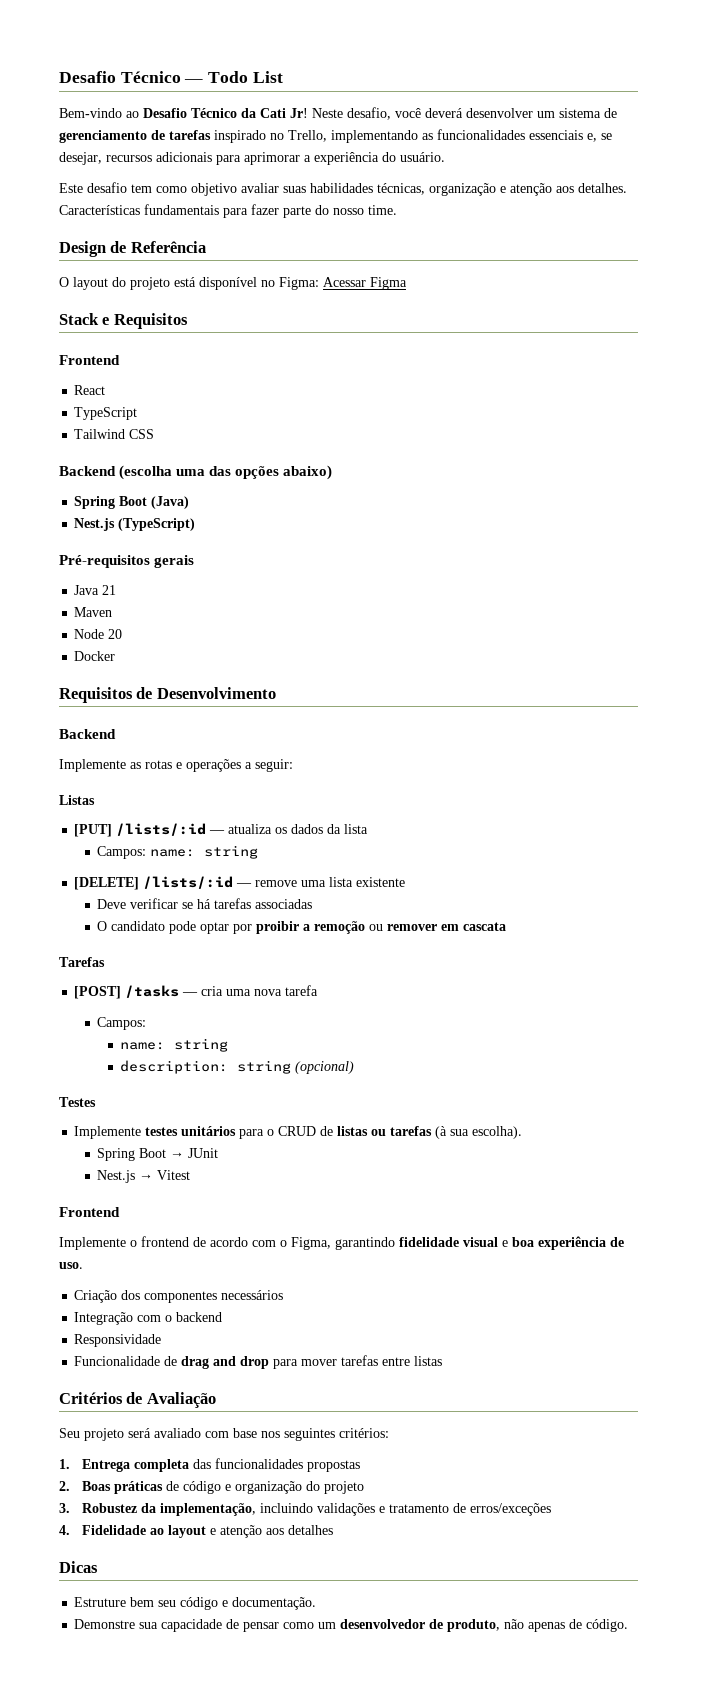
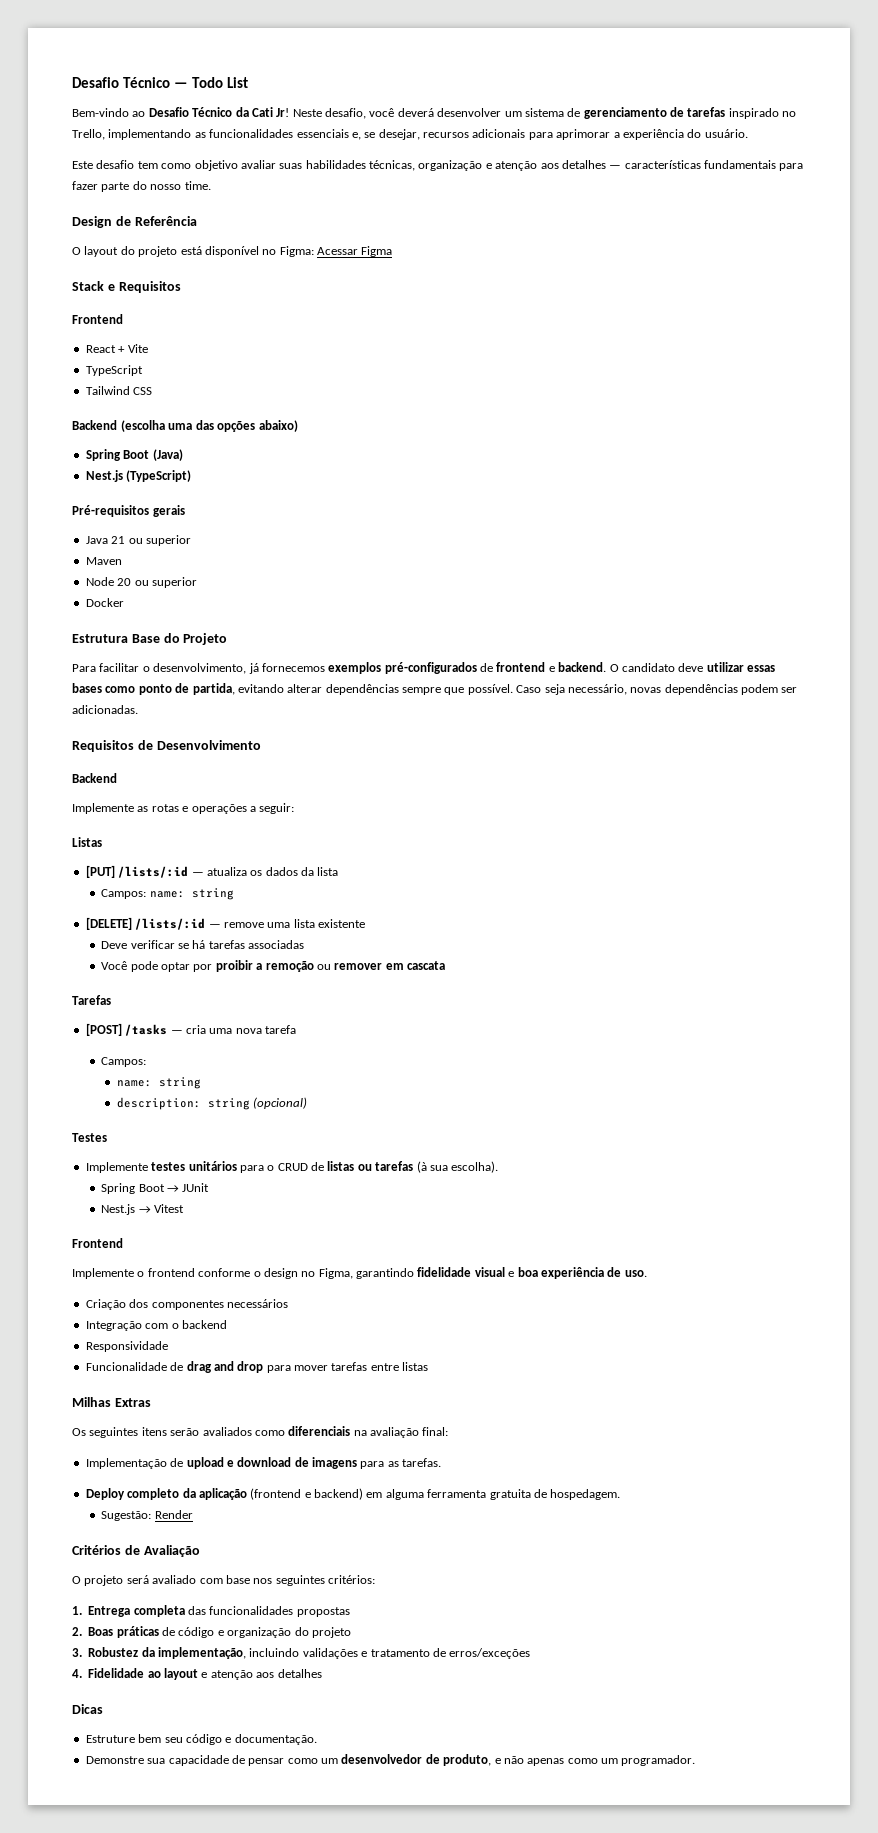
- Este desafio tem como objetivo avaliar suas habilidades técnicas, organização e atenção aos detalhes. Características fundamentais para fazer parte do nosso time.
+ Este desafio tem como objetivo avaliar suas habilidades técnicas, organização e atenção aos detalhes — características fundamentais para fazer parte do nosso time.
- React
+ React + Vite
- Java 21
+ Java 21 ou superior
- Node 20
+ Node 20 ou superior
+ Estrutura Base do Projeto
+ Para facilitar o desenvolvimento, já fornecemos exemplos pré-configurados de frontend e backend. O candidato deve utilizar essas bases como ponto de partida, evitando alterar dependências sempre que possível. Caso seja necessário, novas dependências podem ser adicionadas.
- O candidato pode optar por proibir a remoção ou remover em cascata
+ Você pode optar por proibir a remoção ou remover em cascata
- Implemente o frontend de acordo com o Figma, garantindo fidelidade visual e boa experiência de uso.
+ Implemente o frontend conforme o design no Figma, garantindo fidelidade visual e boa experiência de uso.
+ Milhas Extras
+ Os seguintes itens serão avaliados como diferenciais na avaliação final:
+ Implementação de upload e download de imagens para as tarefas.
+ Deploy completo da aplicação (frontend e backend) em alguma ferramenta gratuita de hospedagem.
+ Sugestão: Render
- Seu projeto será avaliado com base nos seguintes critérios:
+ O projeto será avaliado com base nos seguintes critérios:
- Demonstre sua capacidade de pensar como um desenvolvedor de produto, não apenas de código.
+ Demonstre sua capacidade de pensar como um desenvolvedor de produto, e não apenas como um programador.

